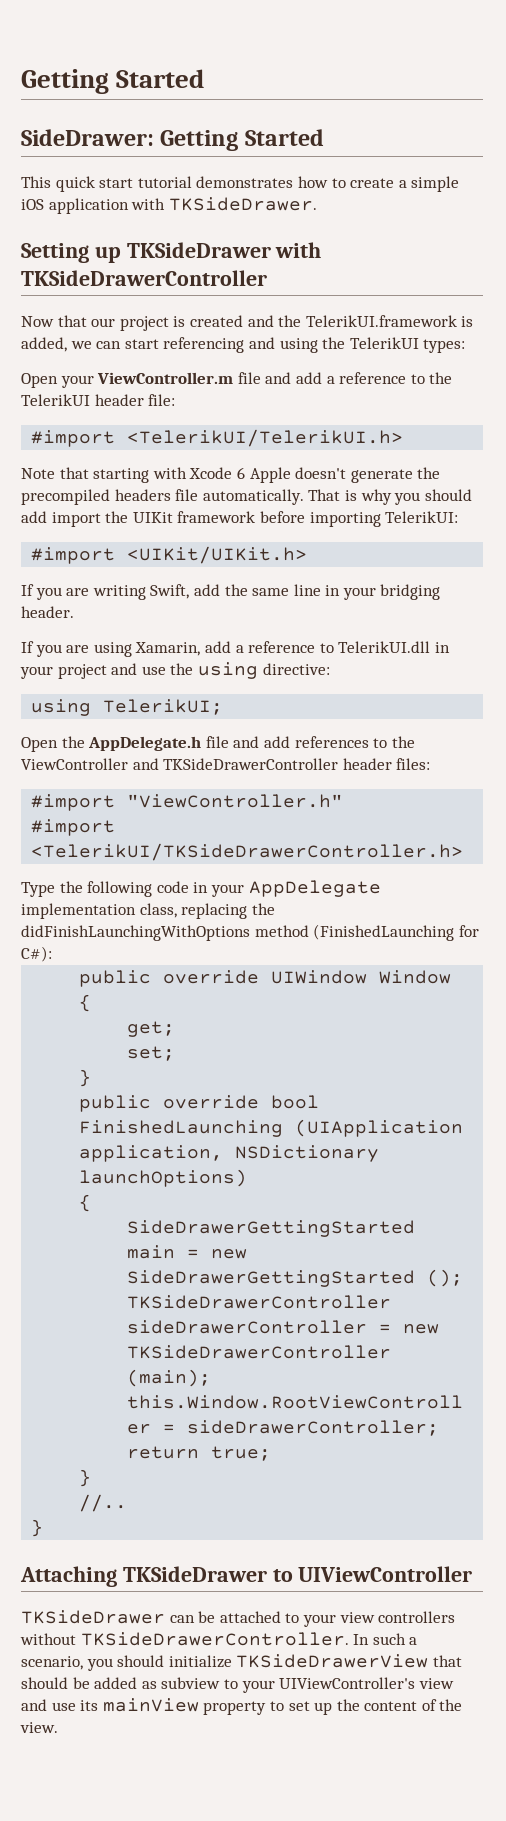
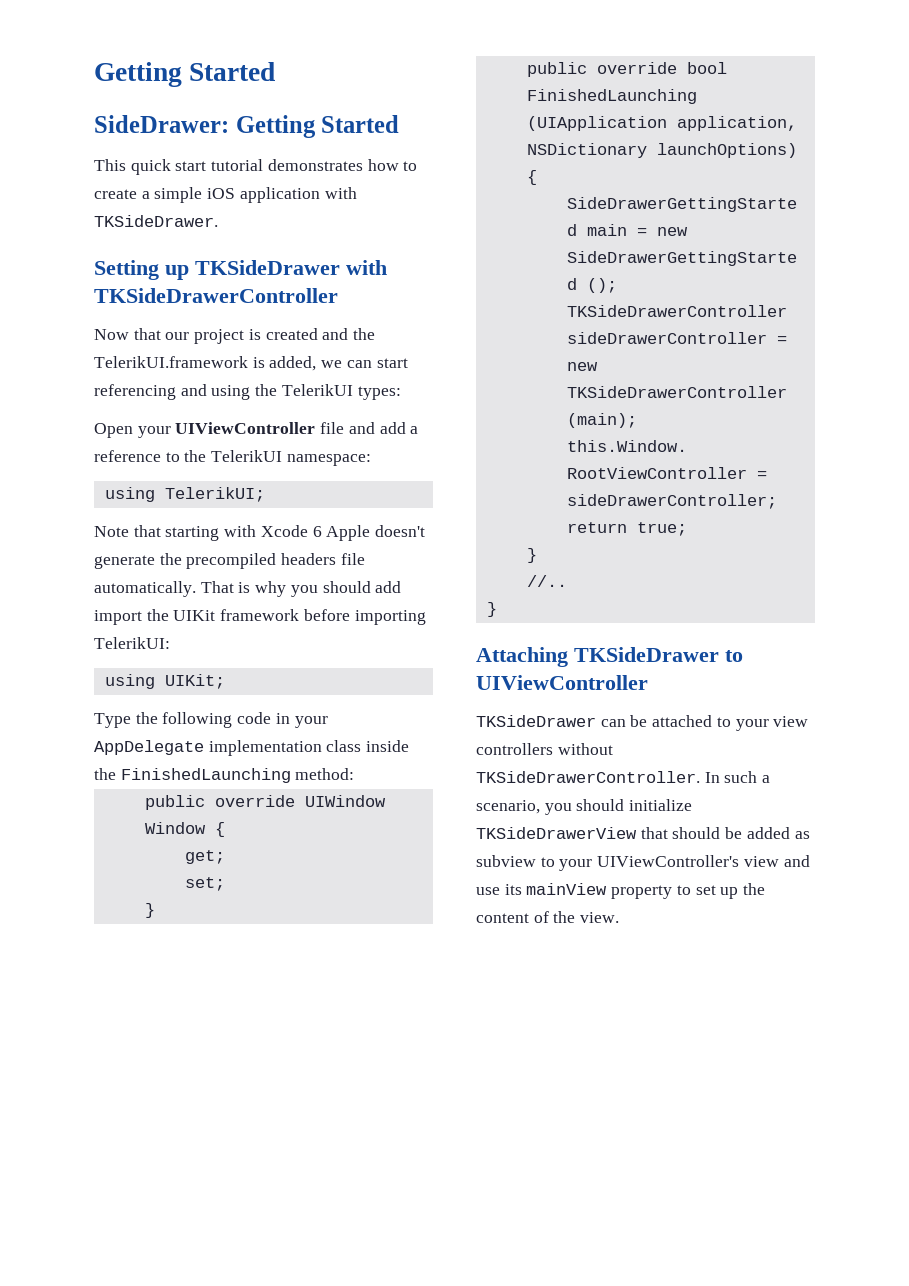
- Open your ViewController.m file and add a reference to the TelerikUI header file:
- #import <TelerikUI/TelerikUI.h>
+ Open your UIViewController file and add a reference to the TelerikUI namespace:
+ using TelerikUI;
- #import <UIKit/UIKit.h>
- If you are writing Swift, add the same line in your bridging header.
- If you are using Xamarin, add a reference to TelerikUI.dll in your project and use the using directive:
- using TelerikUI;
- Open the AppDelegate.h file and add references to the ViewController and TKSideDrawerController header files:
- #import "ViewController.h"
- #import <TelerikUI/TKSideDrawerController.h>
+ using UIKit;
- Type the following code in your AppDelegate implementation class, replacing the didFinishLaunchingWithOptions method (FinishedLaunching for C#):
+ Type the following code in your AppDelegate implementation class inside the FinishedLaunching method:

